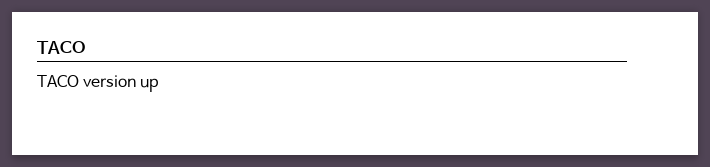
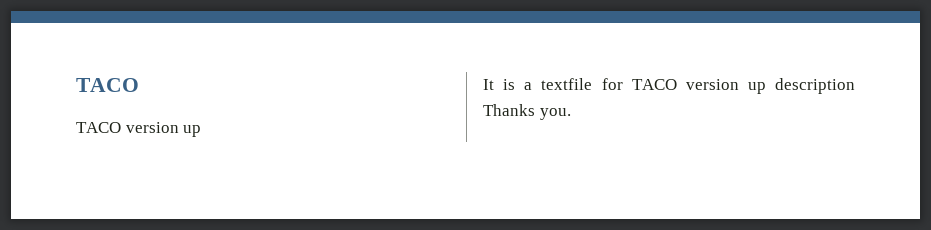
+ It is a textfile for TACO version up description Thanks you.

